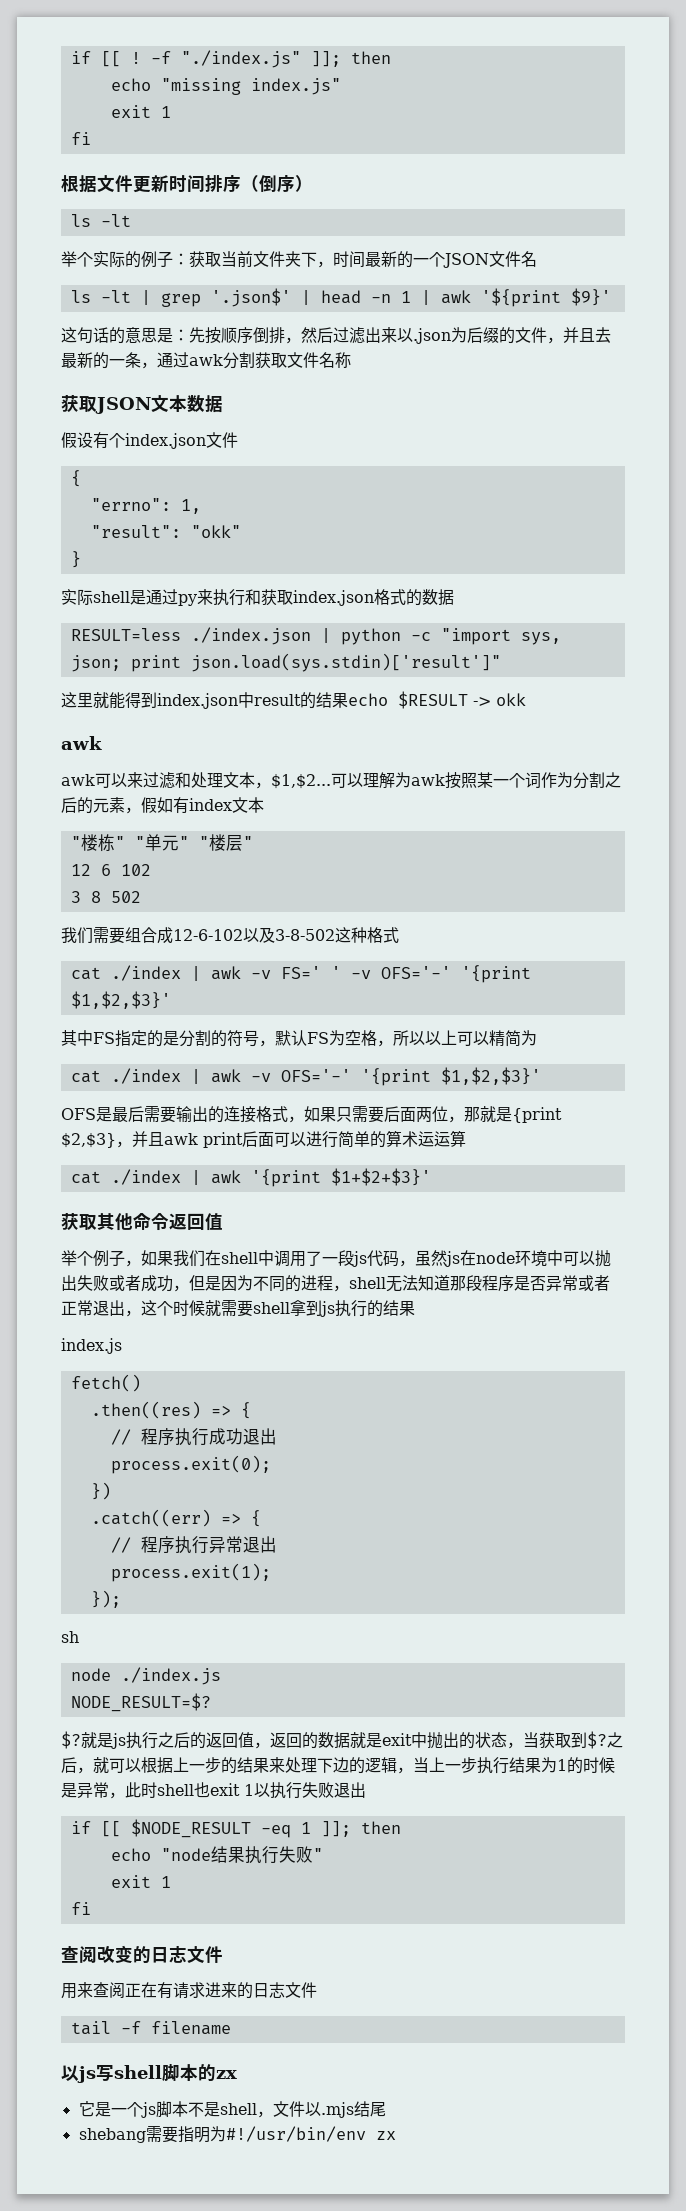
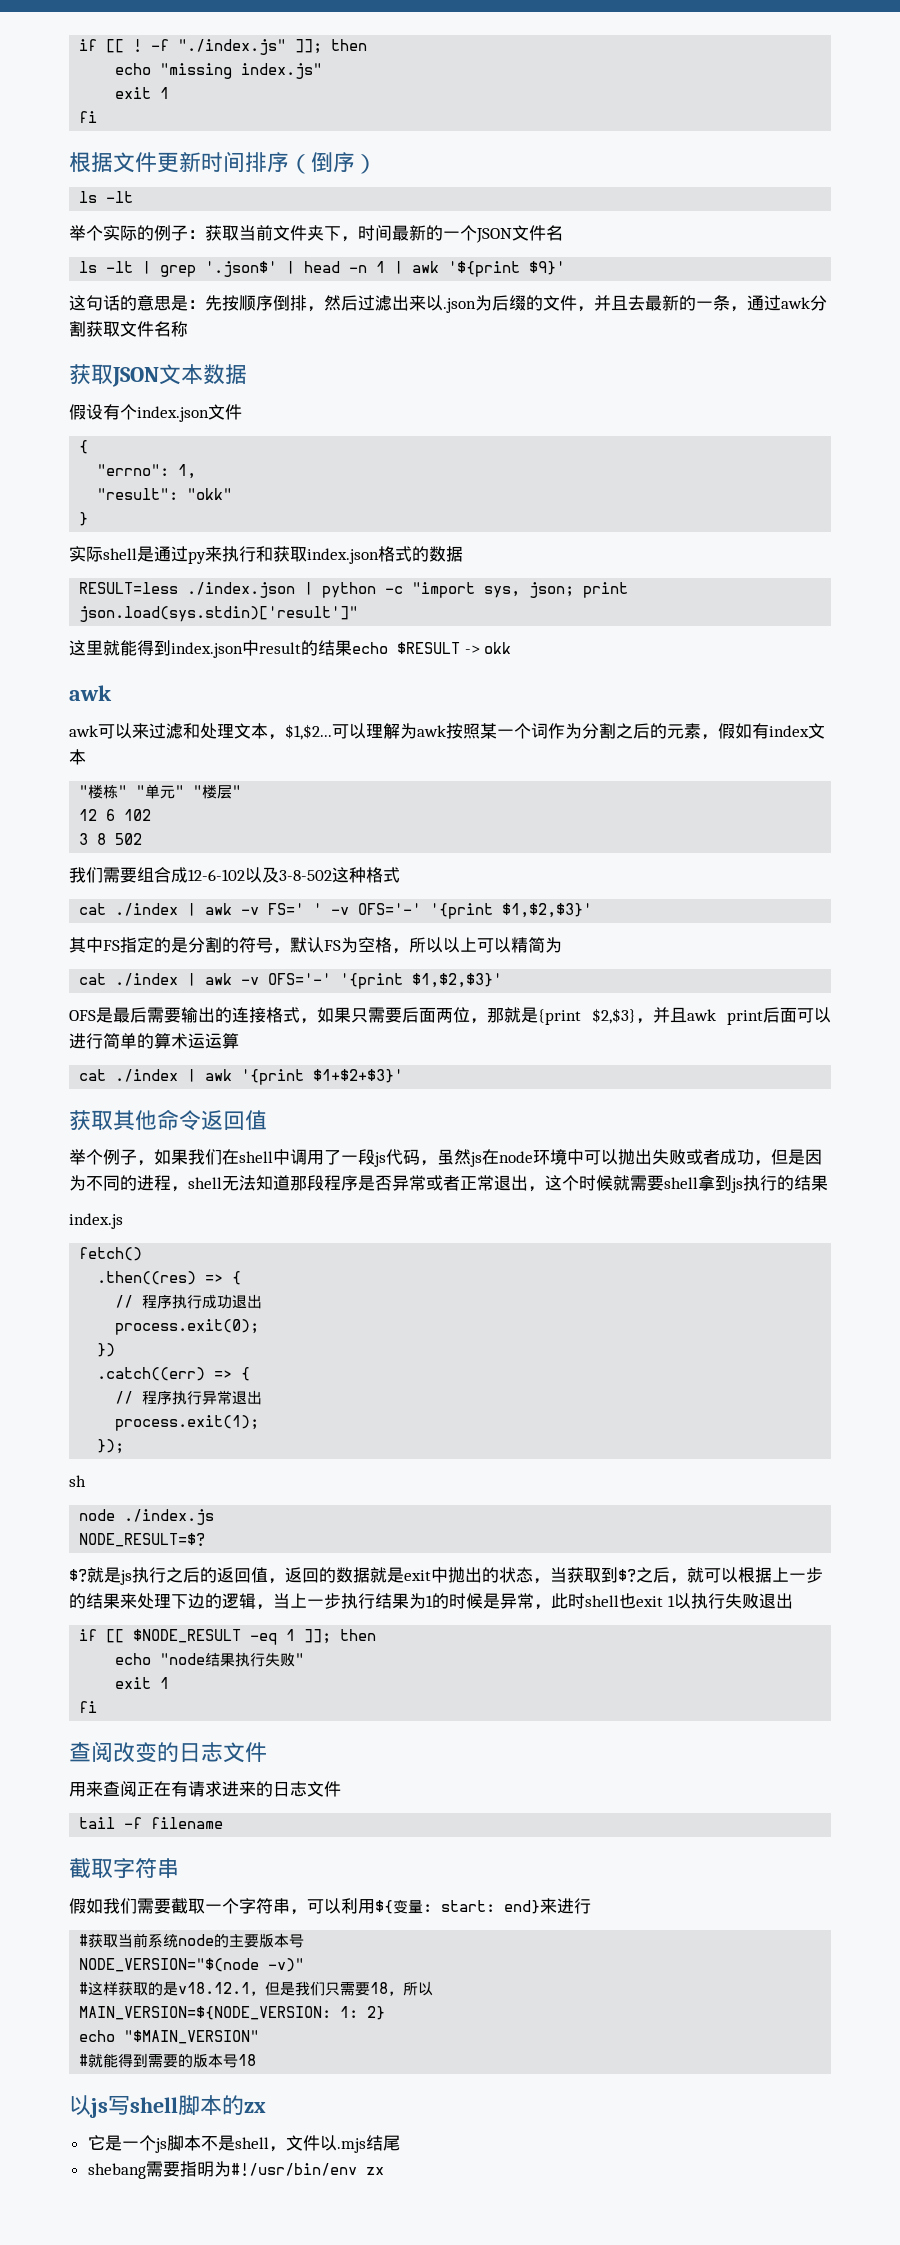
+ 截取字符串
+ 假如我们需要截取一个字符串，可以利用${变量: start: end}来进行
+ #获取当前系统node的主要版本号
+ NODE_VERSION="$(node -v)"
+ #这样获取的是v18.12.1，但是我们只需要18，所以
+ MAIN_VERSION=${NODE_VERSION: 1: 2}
+ echo "$MAIN_VERSION"
+ #就能得到需要的版本号18

